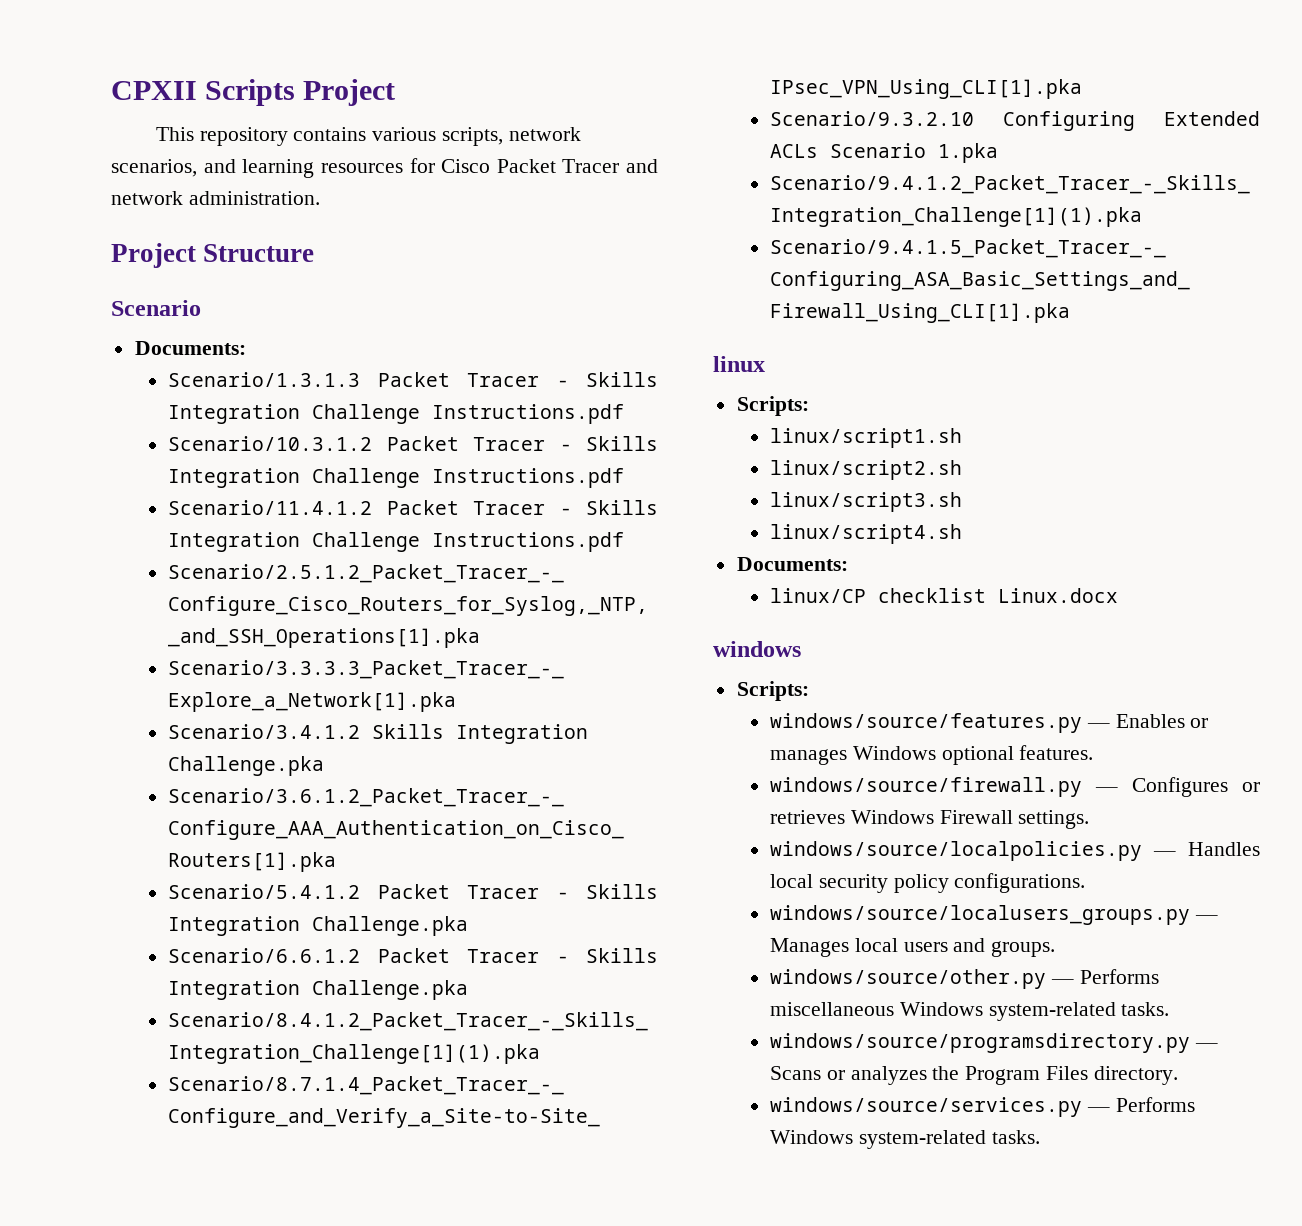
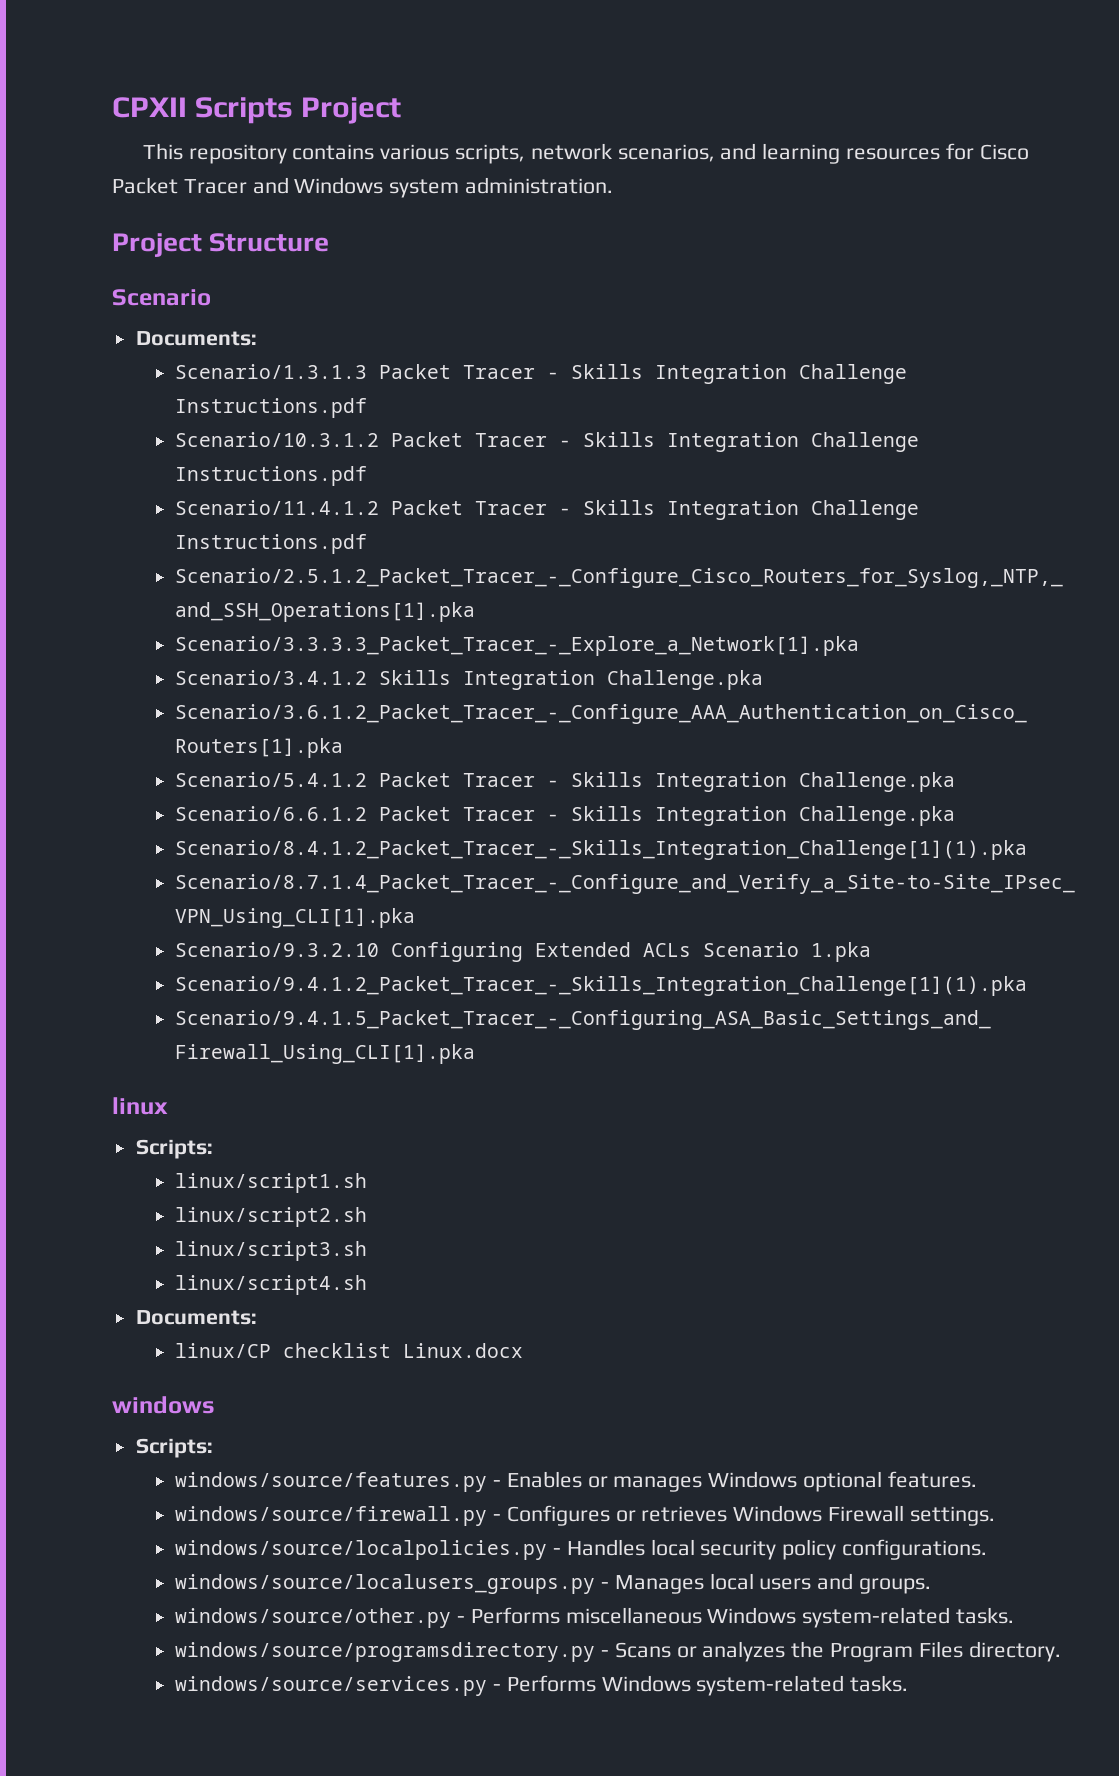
- This repository contains various scripts, network scenarios, and learning resources for Cisco Packet Tracer and network administration.
+ This repository contains various scripts, network scenarios, and learning resources for Cisco Packet Tracer and Windows system administration.
- windows/source/features.py — Enables or manages Windows optional features.
+ windows/source/features.py - Enables or manages Windows optional features.
- windows/source/firewall.py — Configures or retrieves Windows Firewall settings.
+ windows/source/firewall.py - Configures or retrieves Windows Firewall settings.
- windows/source/localpolicies.py — Handles local security policy configurations.
+ windows/source/localpolicies.py - Handles local security policy configurations.
- windows/source/localusers_groups.py — Manages local users and groups.
+ windows/source/localusers_groups.py - Manages local users and groups.
- windows/source/other.py — Performs miscellaneous Windows system-related tasks.
+ windows/source/other.py - Performs miscellaneous Windows system-related tasks.
- windows/source/programsdirectory.py — Scans or analyzes the Program Files directory.
+ windows/source/programsdirectory.py - Scans or analyzes the Program Files directory.
- windows/source/services.py — Performs Windows system-related tasks.
+ windows/source/services.py - Performs Windows system-related tasks.

